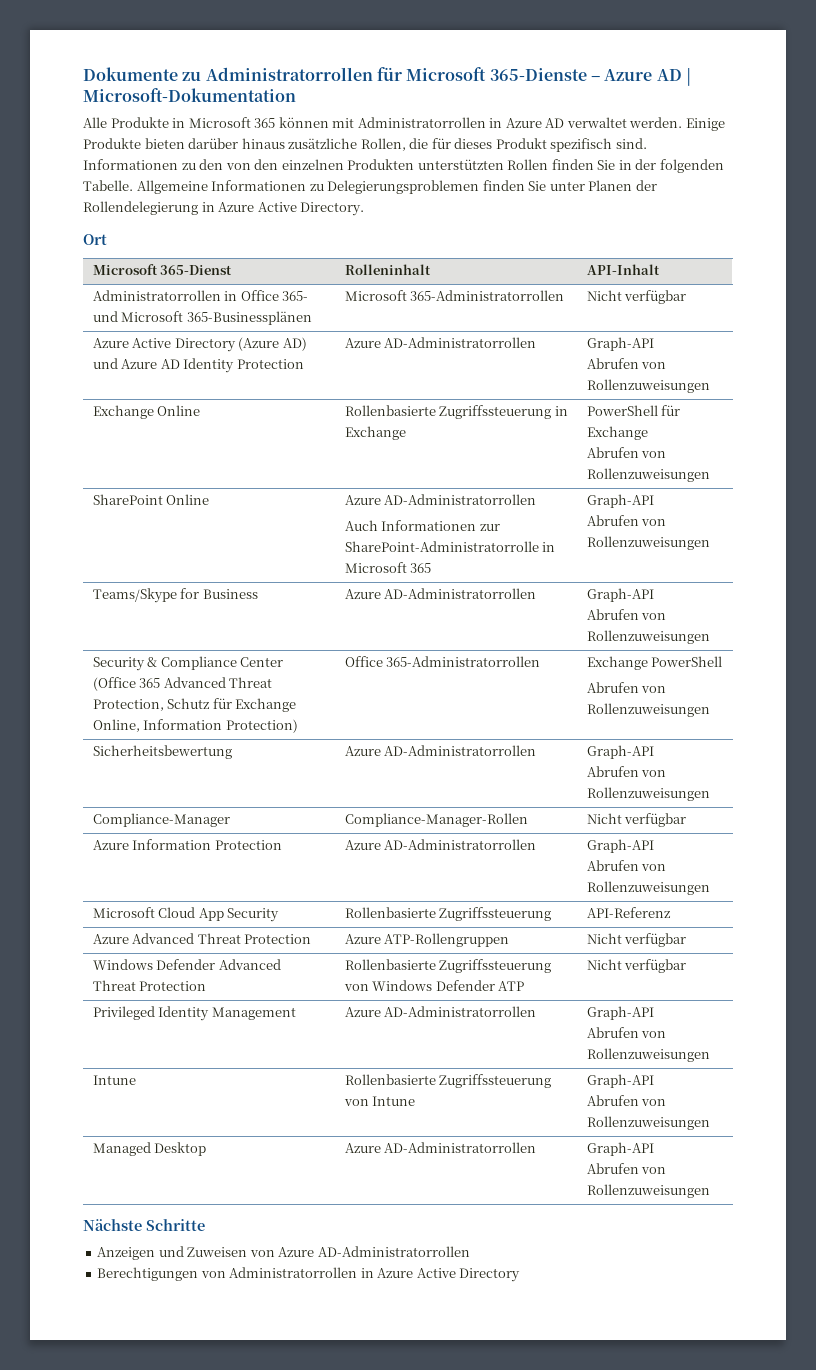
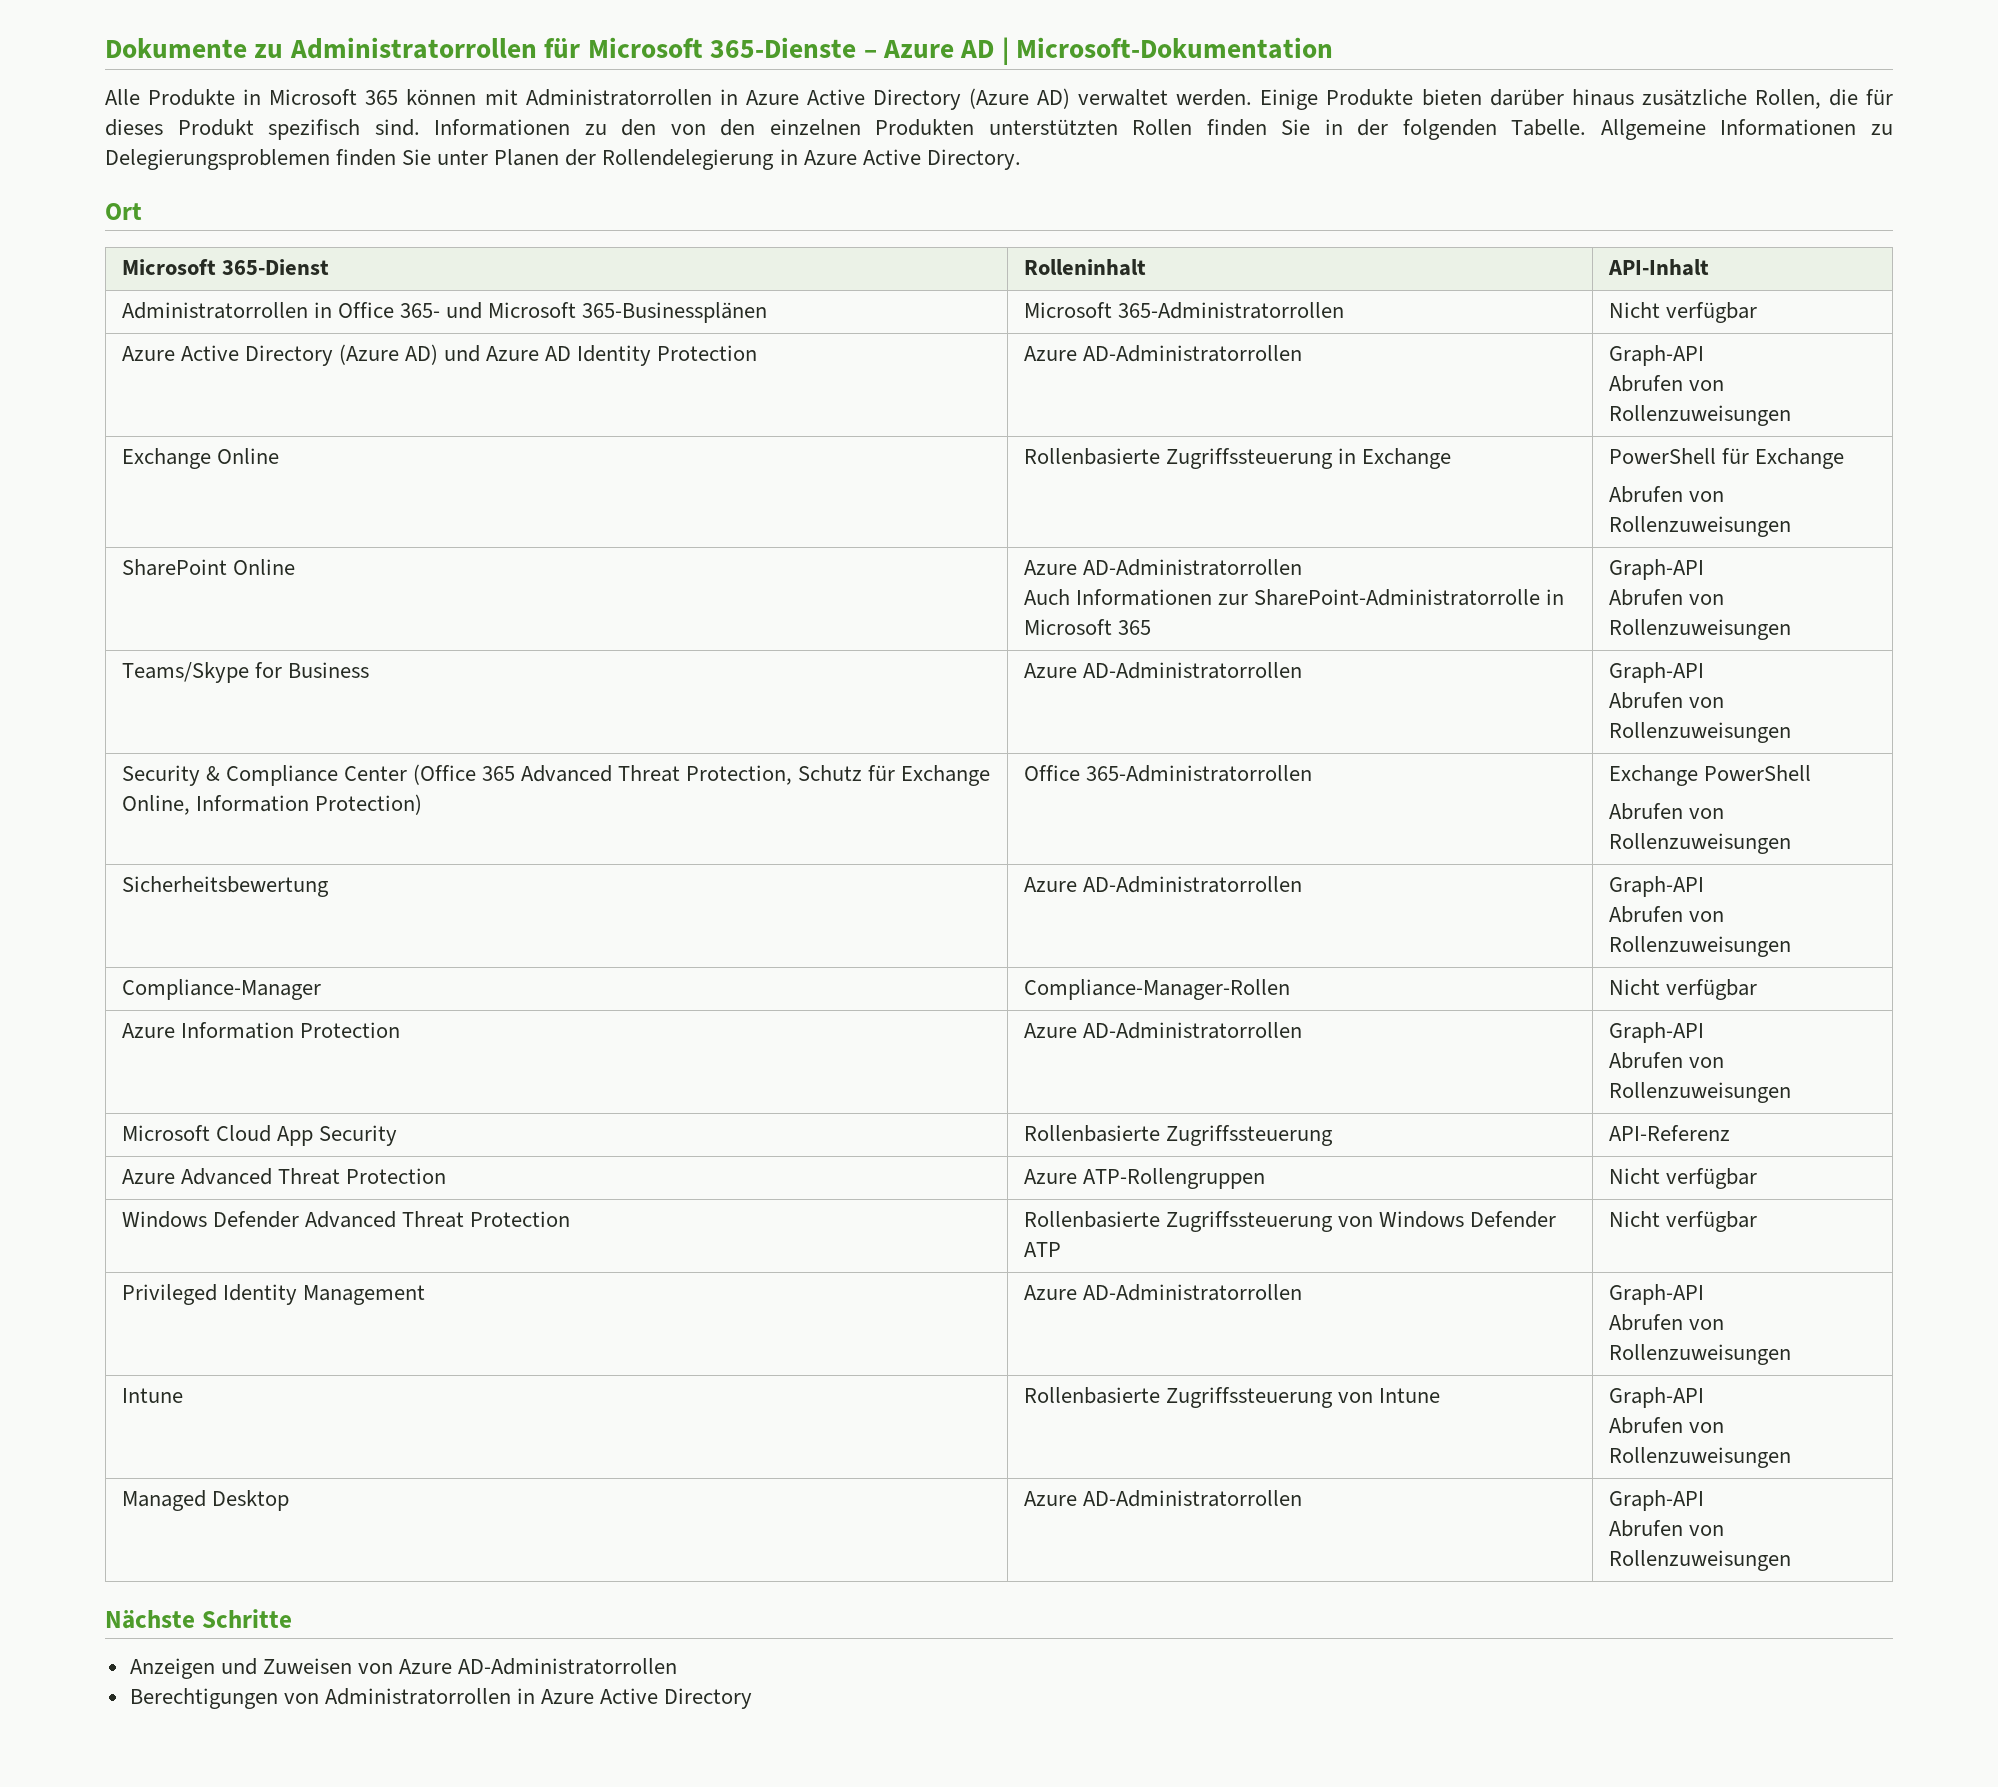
- Alle Produkte in Microsoft 365 können mit Administratorrollen in Azure AD verwaltet werden.
+ Alle Produkte in Microsoft 365 können mit Administratorrollen in Azure Active Directory (Azure AD) verwaltet werden.

